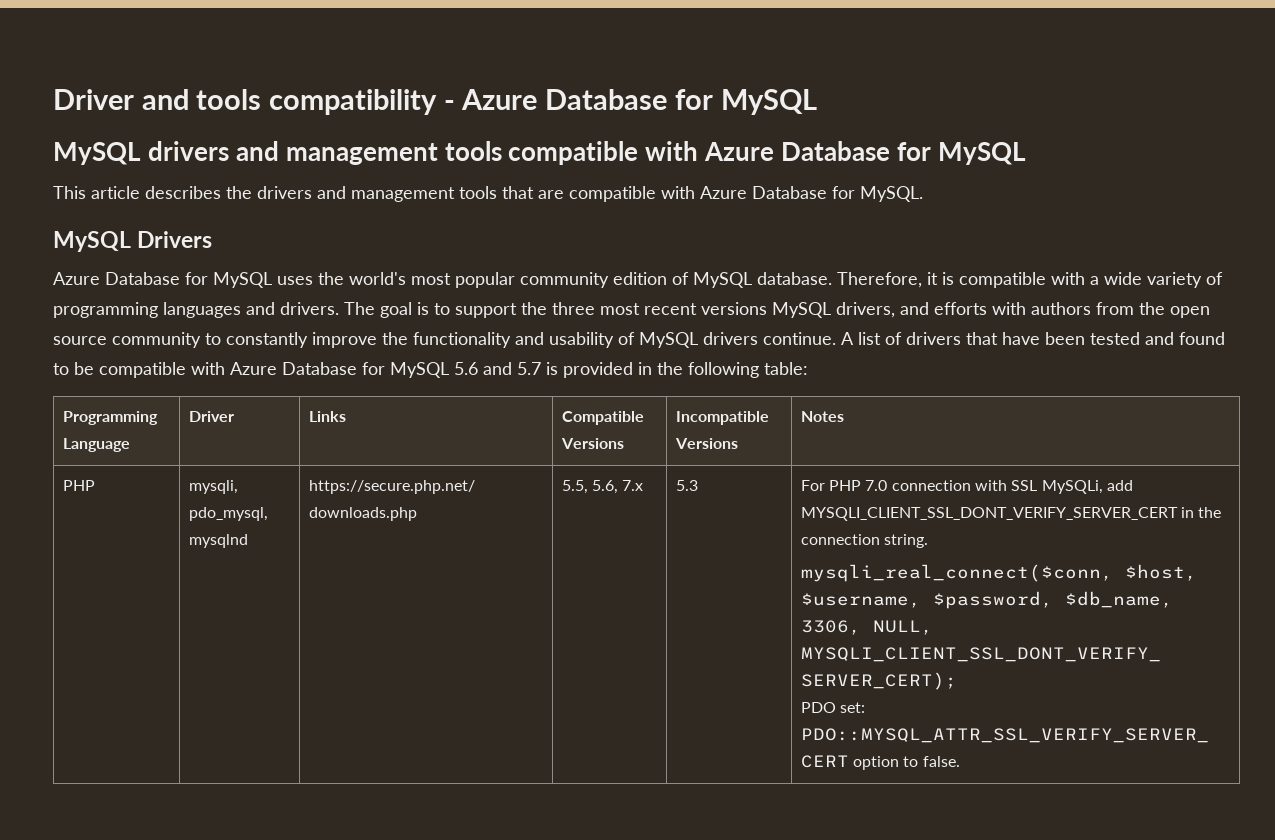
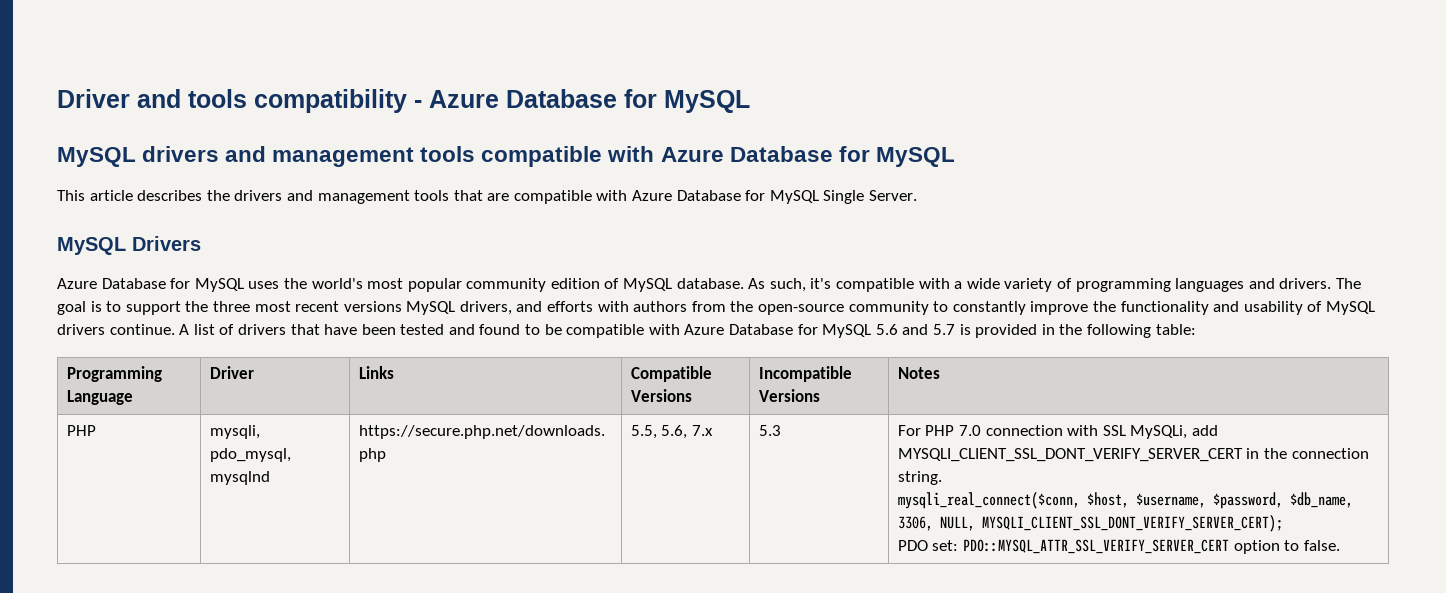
- This article describes the drivers and management tools that are compatible with Azure Database for MySQL.
+ This article describes the drivers and management tools that are compatible with Azure Database for MySQL Single Server.
- Therefore, it is compatible with a wide variety of programming languages and drivers.
+ As such, it's compatible with a wide variety of programming languages and drivers.
- The goal is to support the three most recent versions MySQL drivers, and efforts with authors from the open source community to constantly improve the functionality and usability of MySQL drivers continue.
+ The goal is to support the three most recent versions MySQL drivers, and efforts with authors from the open-source community to constantly improve the functionality and usability of MySQL drivers continue.

